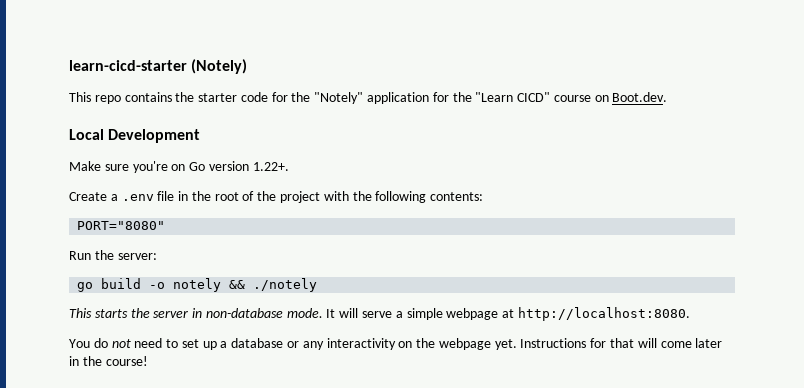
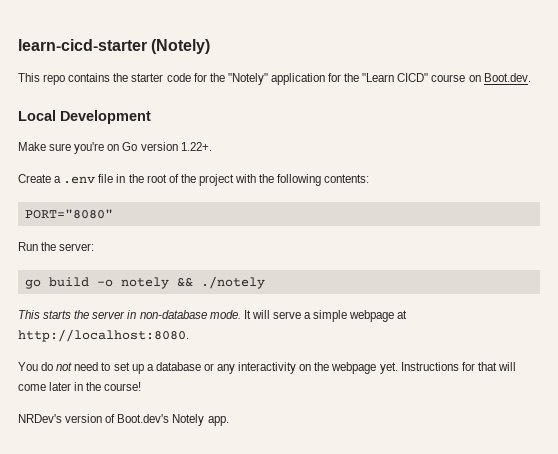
+ NRDev's version of Boot.dev's Notely app.

